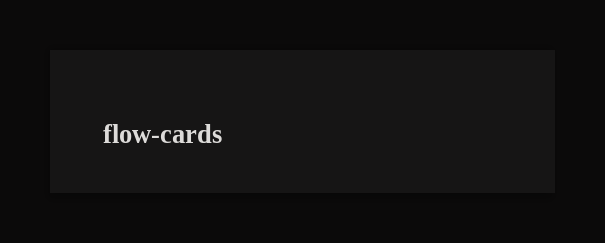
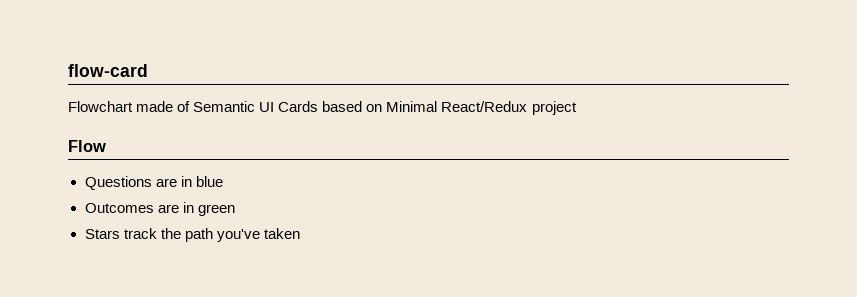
- flow-cards
+ flow-card
+ Flowchart made of Semantic UI Cards based on Minimal React/Redux project
+ Flow
+ Questions are in blue
+ Outcomes are in green
+ Stars track the path you've taken

